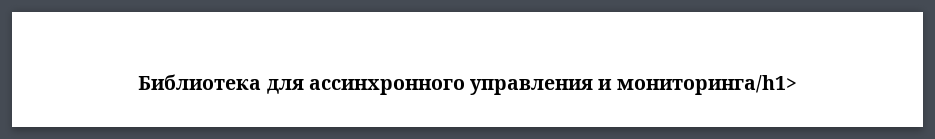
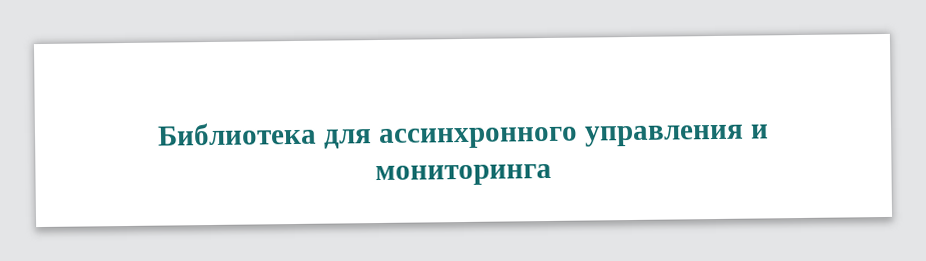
- Библиотека для ассинхронного управления и мониторинга/h1>
+ Библиотека для ассинхронного управления и мониторинга

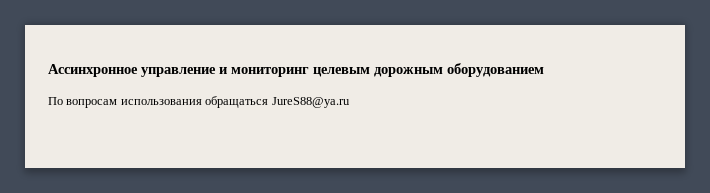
- Библиотека для ассинхронного управления и мониторинга
+ Ассинхронное управление и мониторинг целевым дорожным оборудованием
+ По вопросам использования обращаться JureS88@ya.ru

